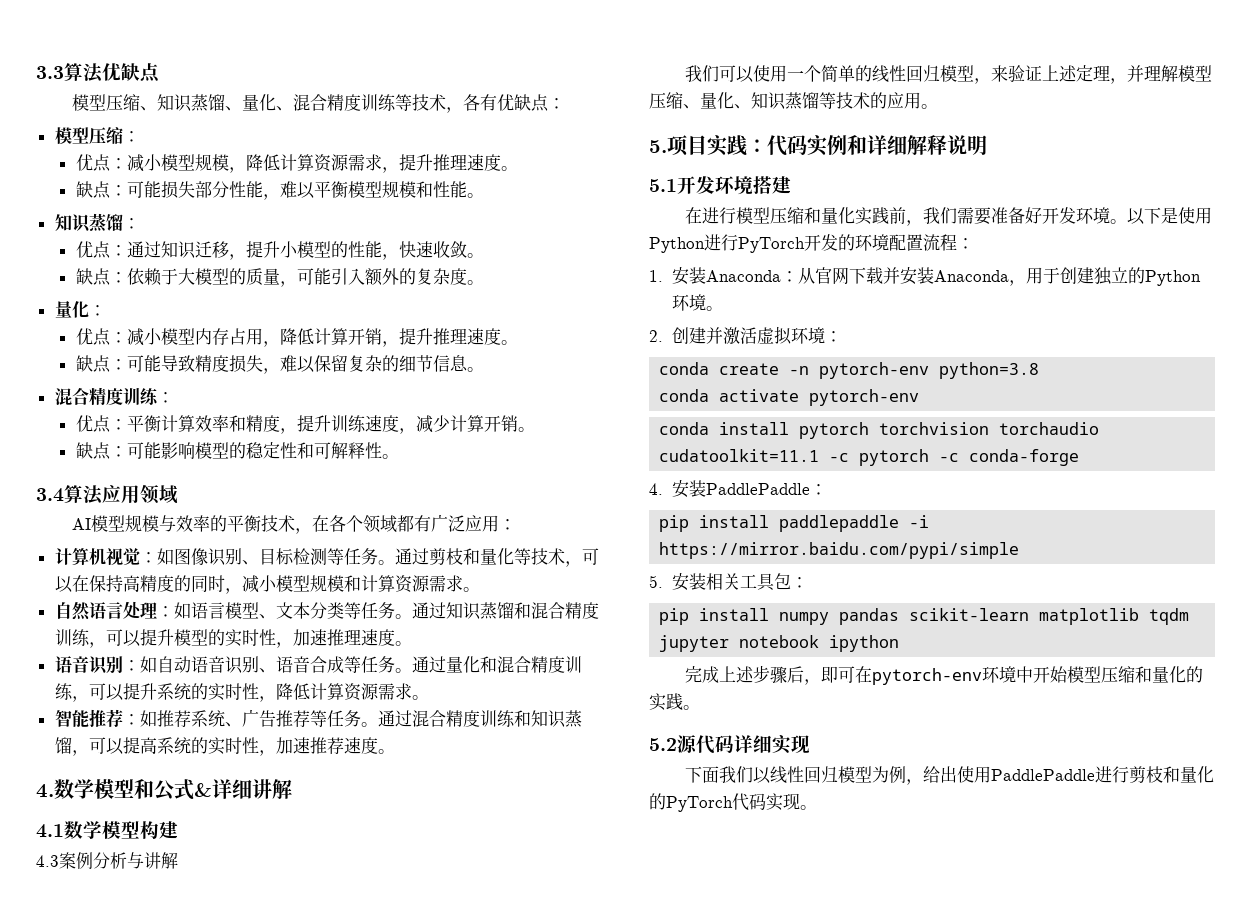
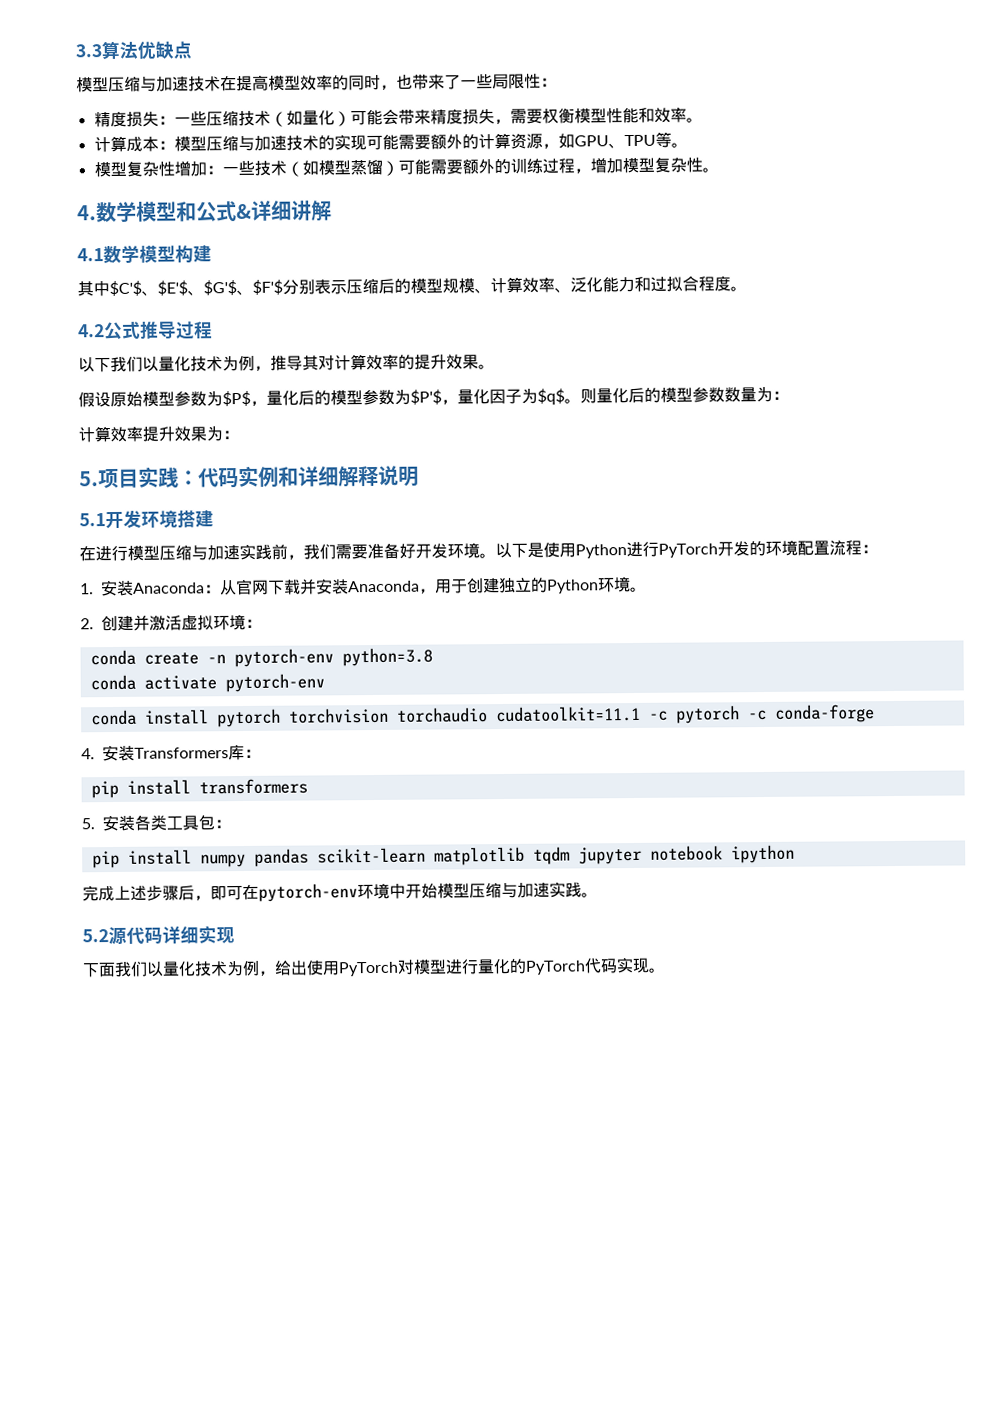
- 模型压缩、知识蒸馏、量化、混合精度训练等技术，各有优缺点：
- 模型压缩：
- 优点：减小模型规模，降低计算资源需求，提升推理速度。
- 缺点：可能损失部分性能，难以平衡模型规模和性能。
- 知识蒸馏：
- 优点：通过知识迁移，提升小模型的性能，快速收敛。
- 缺点：依赖于大模型的质量，可能引入额外的复杂度。
- 量化：
- 优点：减小模型内存占用，降低计算开销，提升推理速度。
- 缺点：可能导致精度损失，难以保留复杂的细节信息。
- 混合精度训练：
- 优点：平衡计算效率和精度，提升训练速度，减少计算开销。
- 缺点：可能影响模型的稳定性和可解释性。
- 3.4算法应用领域
- AI模型规模与效率的平衡技术，在各个领域都有广泛应用：
- 计算机视觉：如图像识别、目标检测等任务。通过剪枝和量化等技术，可以在保持高精度的同时，减小模型规模和计算资源需求。
- 自然语言处理：如语言模型、文本分类等任务。通过知识蒸馏和混合精度训练，可以提升模型的实时性，加速推理速度。
- 语音识别：如自动语音识别、语音合成等任务。通过量化和混合精度训练，可以提升系统的实时性，降低计算资源需求。
- 智能推荐：如推荐系统、广告推荐等任务。通过混合精度训练和知识蒸馏，可以提高系统的实时性，加速推荐速度。
+ 模型压缩与加速技术在提高模型效率的同时，也带来了一些局限性：
+ 精度损失：一些压缩技术（如量化）可能会带来精度损失，需要权衡模型性能和效率。
+ 计算成本：模型压缩与加速技术的实现可能需要额外的计算资源，如GPU、TPU等。
+ 模型复杂性增加：一些技术（如模型蒸馏）可能需要额外的训练过程，增加模型复杂性。
- 4.3案例分析与讲解
- 我们可以使用一个简单的线性回归模型，来验证上述定理，并理解模型压缩、量化、知识蒸馏等技术的应用。
+ 其中$C'$、$E'$、$G'$、$F'$分别表示压缩后的模型规模、计算效率、泛化能力和过拟合程度。
+ 4.2公式推导过程
+ 以下我们以量化技术为例，推导其对计算效率的提升效果。
+ 假设原始模型参数为$P$，量化后的模型参数为$P'$，量化因子为$q$。则量化后的模型参数数量为：
+ 计算效率提升效果为：
- 在进行模型压缩和量化实践前，我们需要准备好开发环境。
+ 在进行模型压缩与加速实践前，我们需要准备好开发环境。
- 4.安装PaddlePaddle：
- pip install paddlepaddle -i https://mirror.baidu.com/pypi/simple
+ 4.安装Transformers库：
+ pip install transformers
- 5.安装相关工具包：
+ 5.安装各类工具包：
- 完成上述步骤后，即可在pytorch-env环境中开始模型压缩和量化的实践。
+ 完成上述步骤后，即可在pytorch-env环境中开始模型压缩与加速实践。
- 下面我们以线性回归模型为例，给出使用PaddlePaddle进行剪枝和量化的PyTorch代码实现。
+ 下面我们以量化技术为例，给出使用PyTorch对模型进行量化的PyTorch代码实现。

